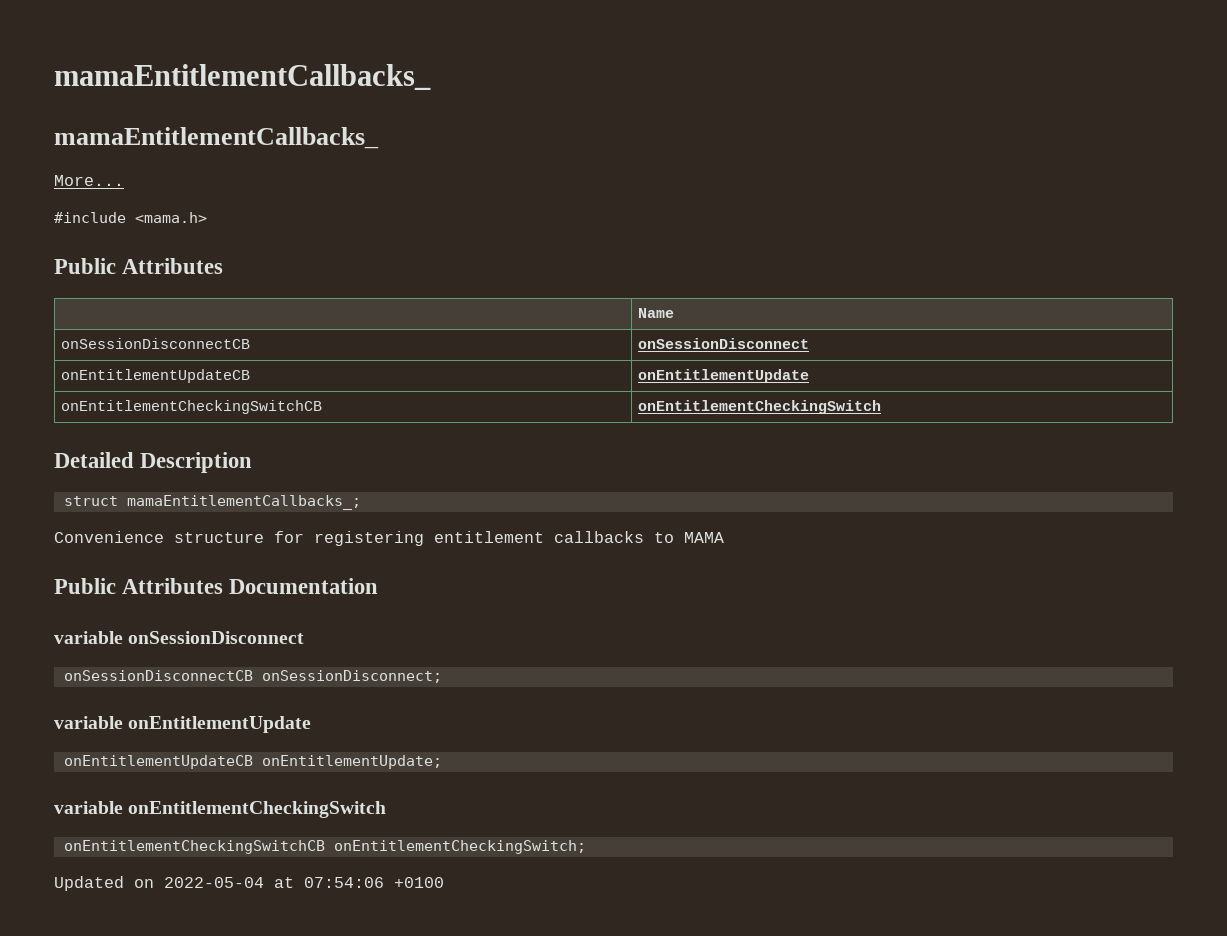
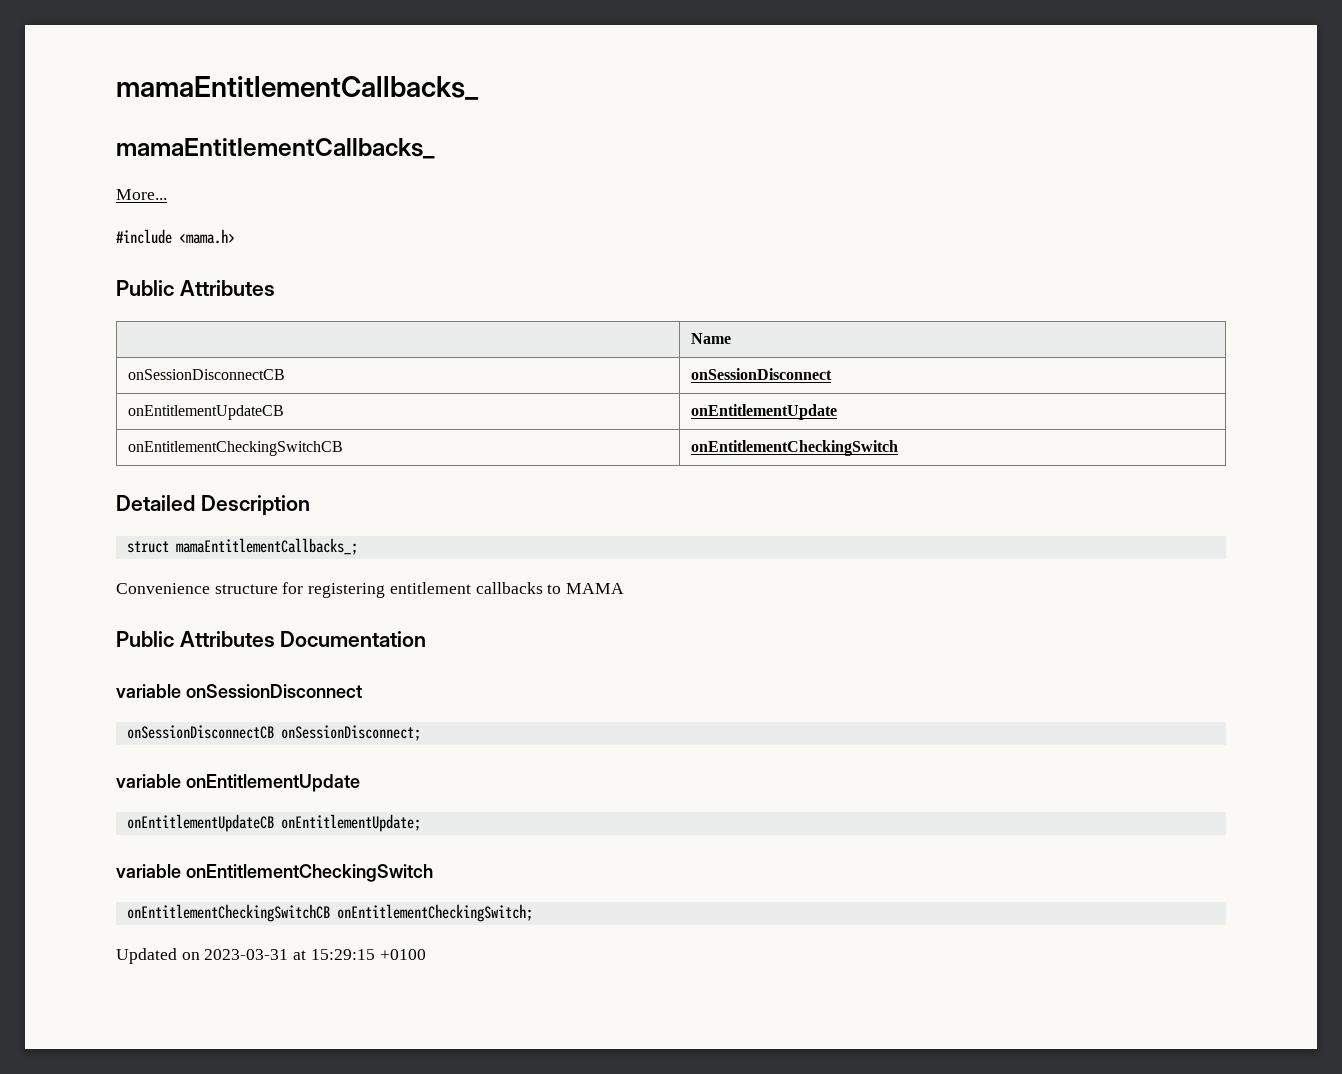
- Updated on 2022-05-04 at 07:54:06 +0100
+ Updated on 2023-03-31 at 15:29:15 +0100

